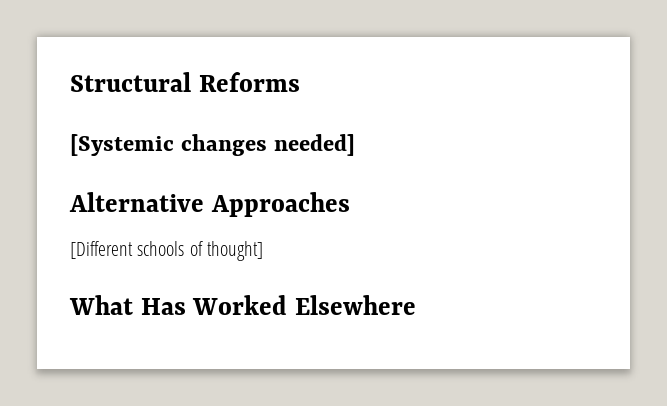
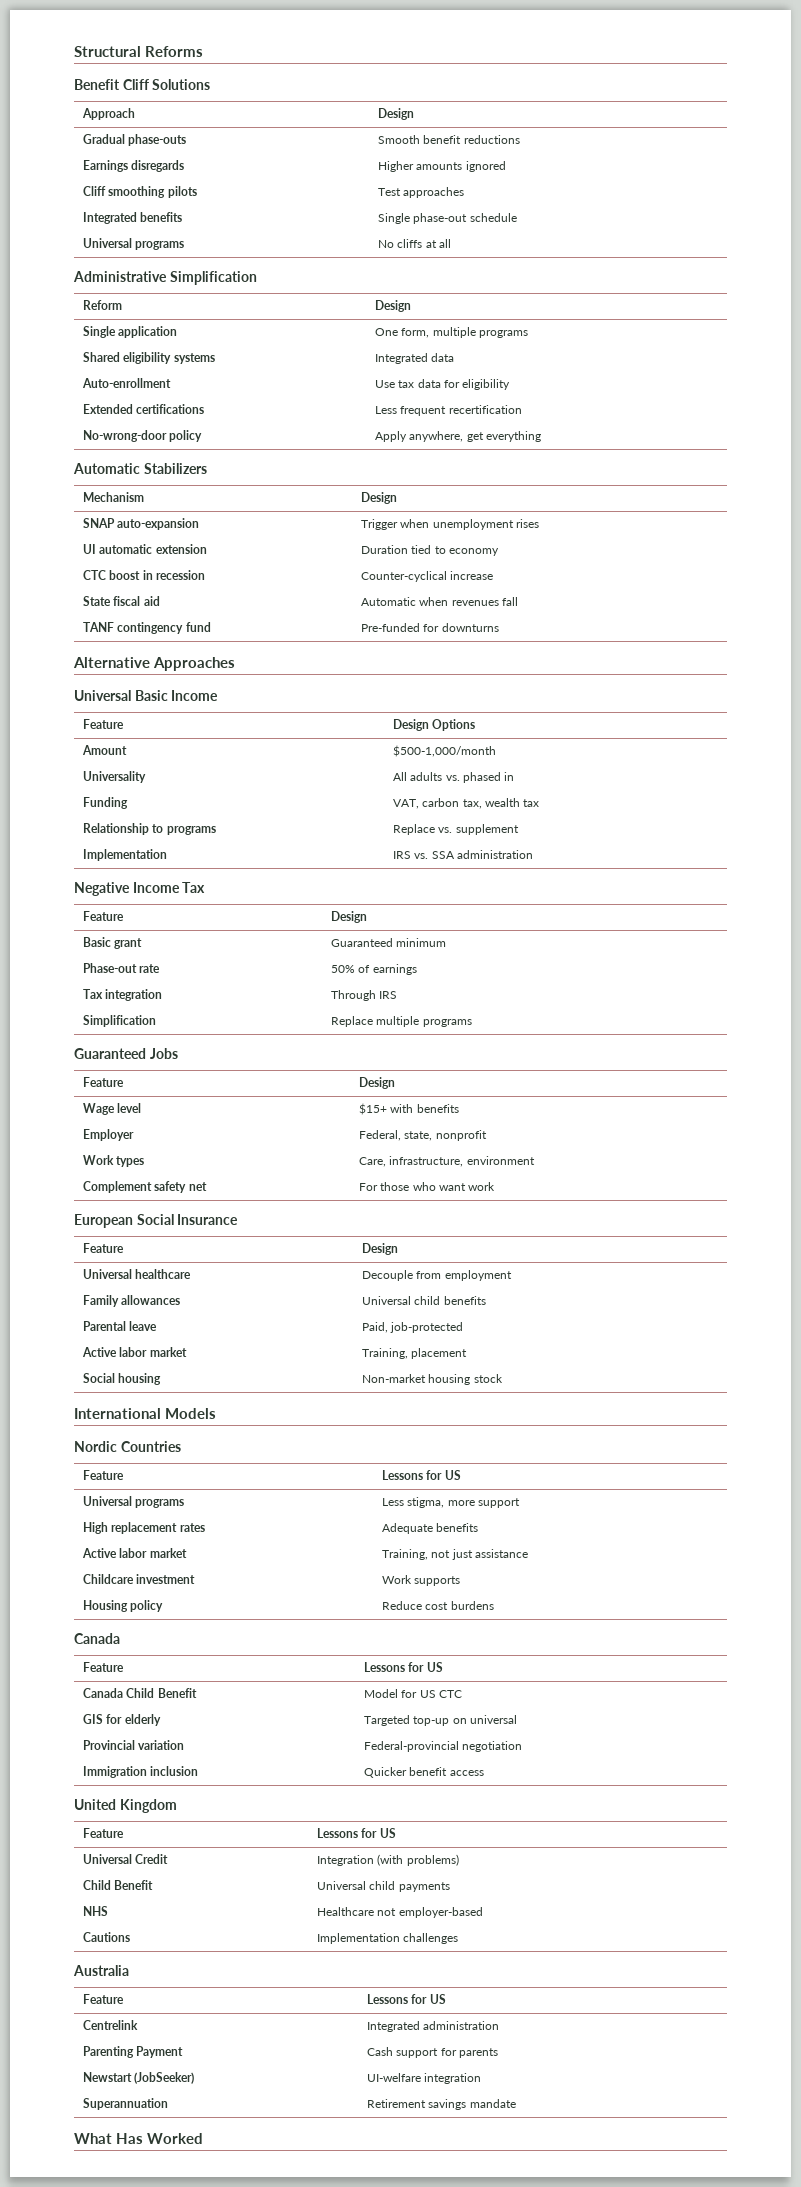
- [Systemic changes needed]
+ Benefit Cliff Solutions
+ Approach | Design
+ Gradual phase-outs | Smooth benefit reductions
+ Earnings disregards | Higher amounts ignored
+ Cliff smoothing pilots | Test approaches
+ Integrated benefits | Single phase-out schedule
+ Universal programs | No cliffs at all
+ Administrative Simplification
+ Reform | Design
+ Single application | One form, multiple programs
+ Shared eligibility systems | Integrated data
+ Auto-enrollment | Use tax data for eligibility
+ Extended certifications | Less frequent recertification
+ No-wrong-door policy | Apply anywhere, get everything
+ Automatic Stabilizers
+ Mechanism | Design
+ SNAP auto-expansion | Trigger when unemployment rises
+ UI automatic extension | Duration tied to economy
+ CTC boost in recession | Counter-cyclical increase
+ State fiscal aid | Automatic when revenues fall
+ TANF contingency fund | Pre-funded for downturns
  Alternative Approaches
- [Different schools of thought]
+ Universal Basic Income
+ Feature | Design Options
+ Amount | $500-1,000/month
+ Universality | All adults vs. phased in
+ Funding | VAT, carbon tax, wealth tax
+ Relationship to programs | Replace vs. supplement
+ Implementation | IRS vs. SSA administration
+ Negative Income Tax
+ Feature | Design
+ Basic grant | Guaranteed minimum
+ Phase-out rate | 50% of earnings
+ Tax integration | Through IRS
+ Simplification | Replace multiple programs
+ Guaranteed Jobs
+ Feature | Design
+ Wage level | $15+ with benefits
+ Employer | Federal, state, nonprofit
+ Work types | Care, infrastructure, environment
+ Complement safety net | For those who want work
+ European Social Insurance
+ Feature | Design
+ Universal healthcare | Decouple from employment
+ Family allowances | Universal child benefits
+ Parental leave | Paid, job-protected
+ Active labor market | Training, placement
+ Social housing | Non-market housing stock
+ International Models
+ Nordic Countries
+ Feature | Lessons for US
+ Universal programs | Less stigma, more support
+ High replacement rates | Adequate benefits
+ Active labor market | Training, not just assistance
+ Childcare investment | Work supports
+ Housing policy | Reduce cost burdens
+ Canada
+ Feature | Lessons for US
+ Canada Child Benefit | Model for US CTC
+ GIS for elderly | Targeted top-up on universal
+ Provincial variation | Federal-provincial negotiation
+ Immigration inclusion | Quicker benefit access
+ United Kingdom
+ Feature | Lessons for US
+ Universal Credit | Integration (with problems)
+ Child Benefit | Universal child payments
+ NHS | Healthcare not employer-based
+ Cautions | Implementation challenges
+ Australia
+ Feature | Lessons for US
+ Centrelink | Integrated administration
+ Parenting Payment | Cash support for parents
+ Newstart (JobSeeker) | UI-welfare integration
+ Superannuation | Retirement savings mandate
- What Has Worked Elsewhere
+ What Has Worked

